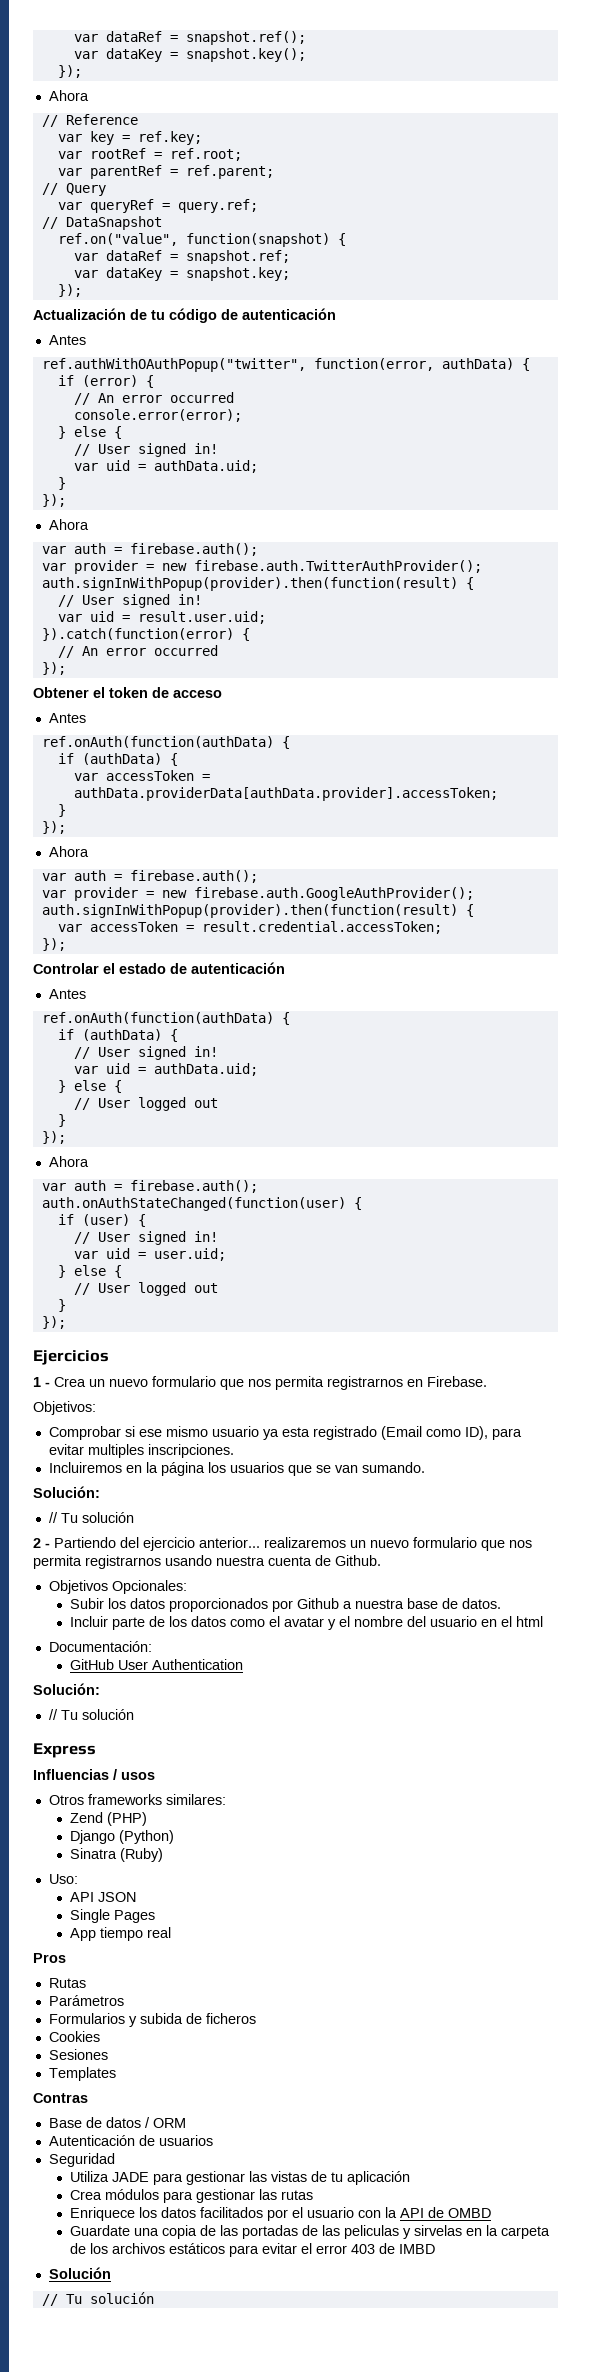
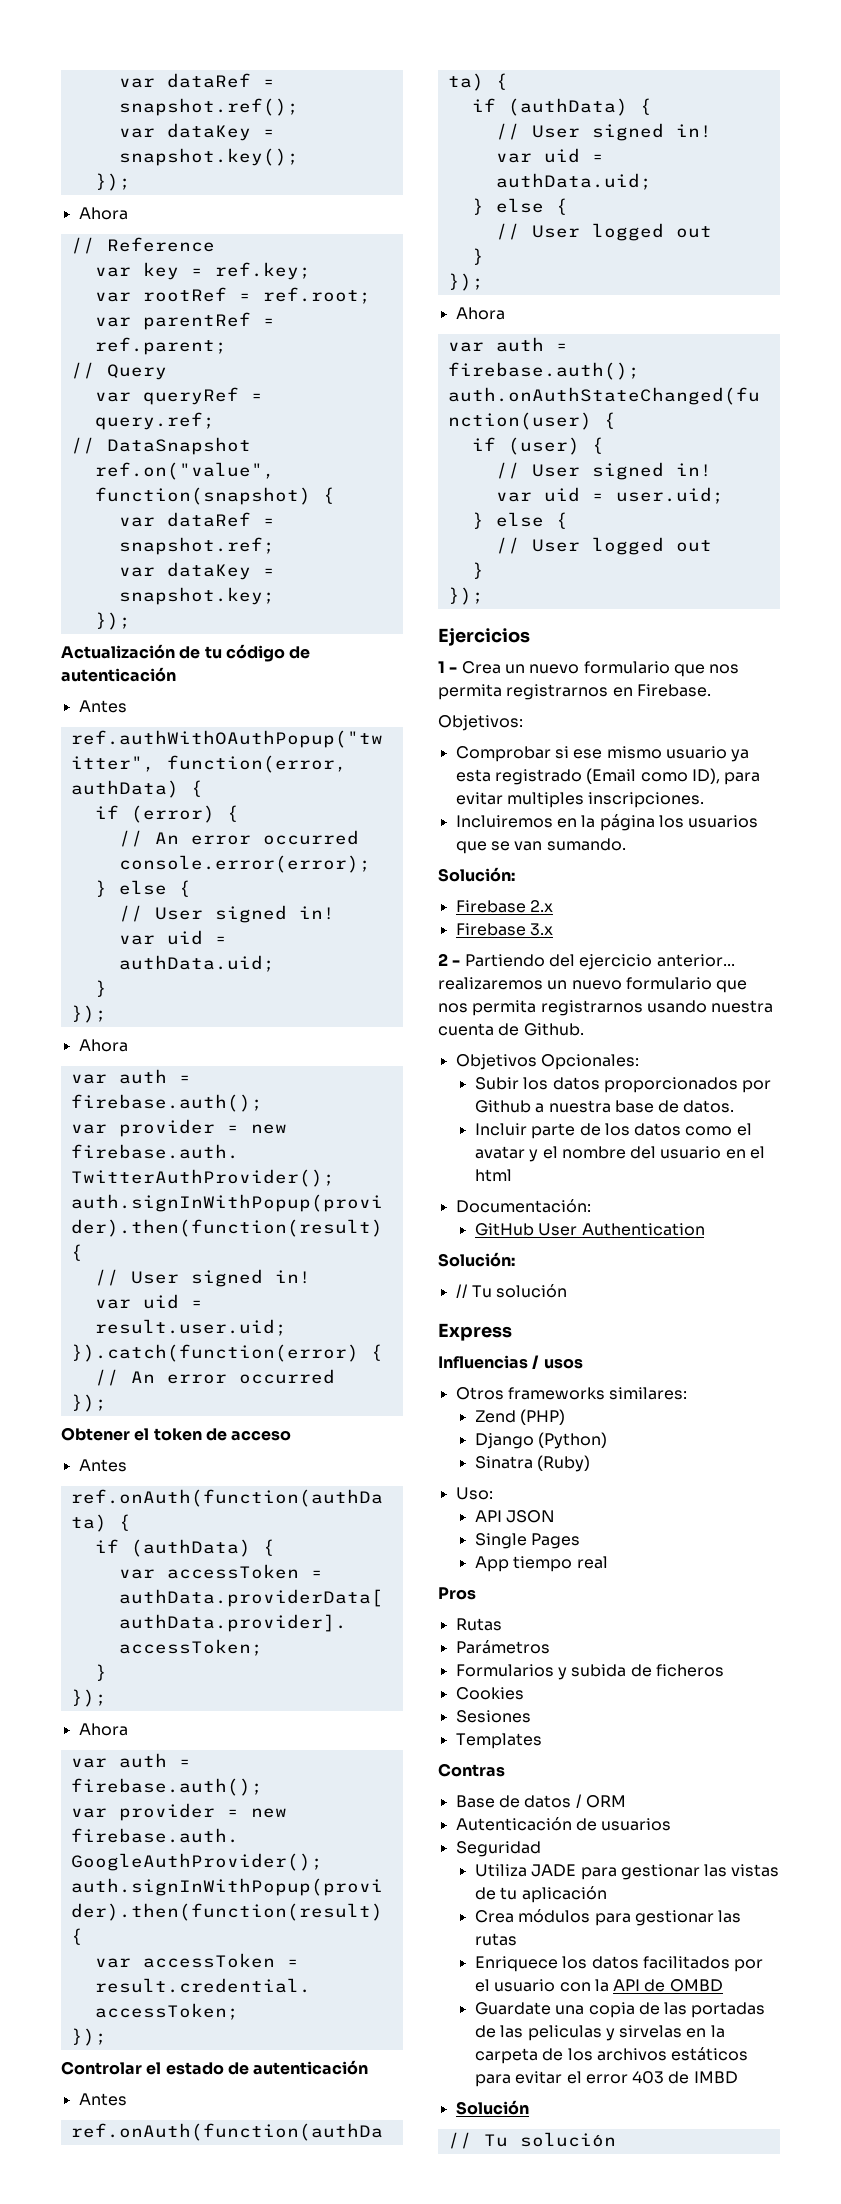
  Incluiremos en la página los usuarios que se van sumando.
  Solución:
- // Tu solución
+ Firebase 2.x
+ Firebase 3.x

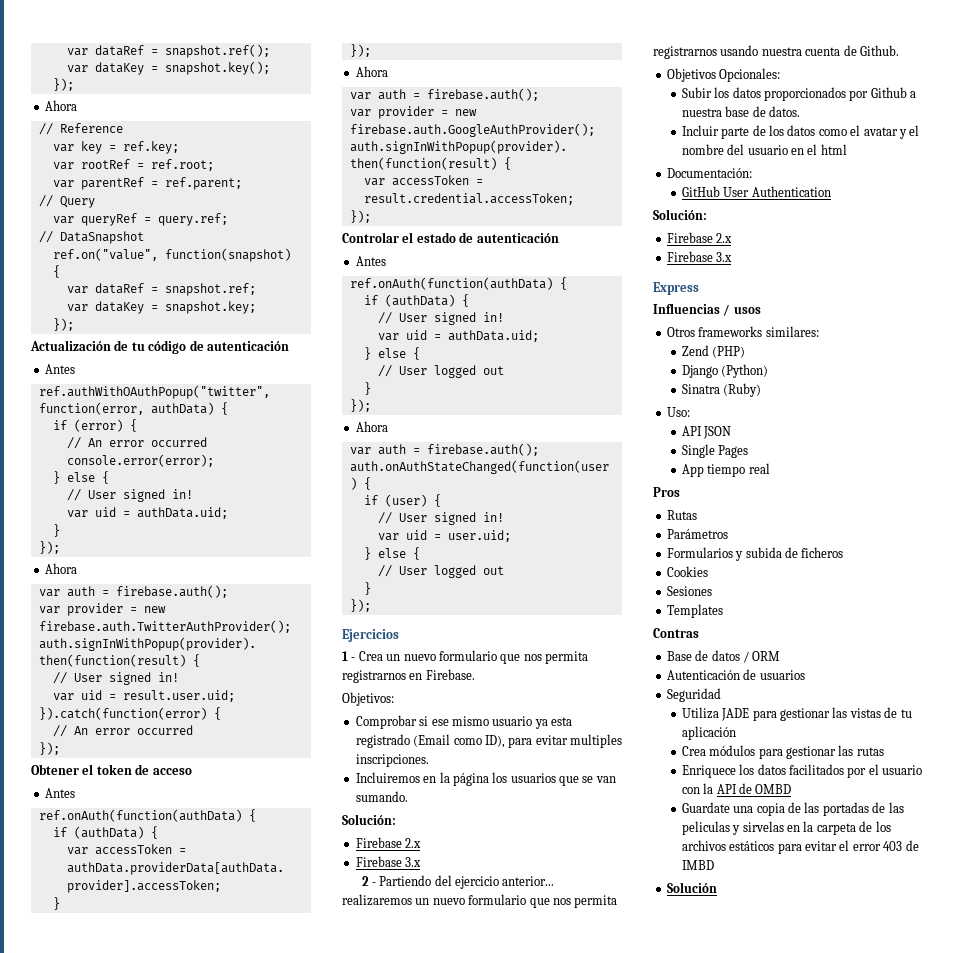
  GitHub User Authentication
  Solución:
- // Tu solución
+ Firebase 2.x
+ Firebase 3.x
  Solución
- // Tu solución

